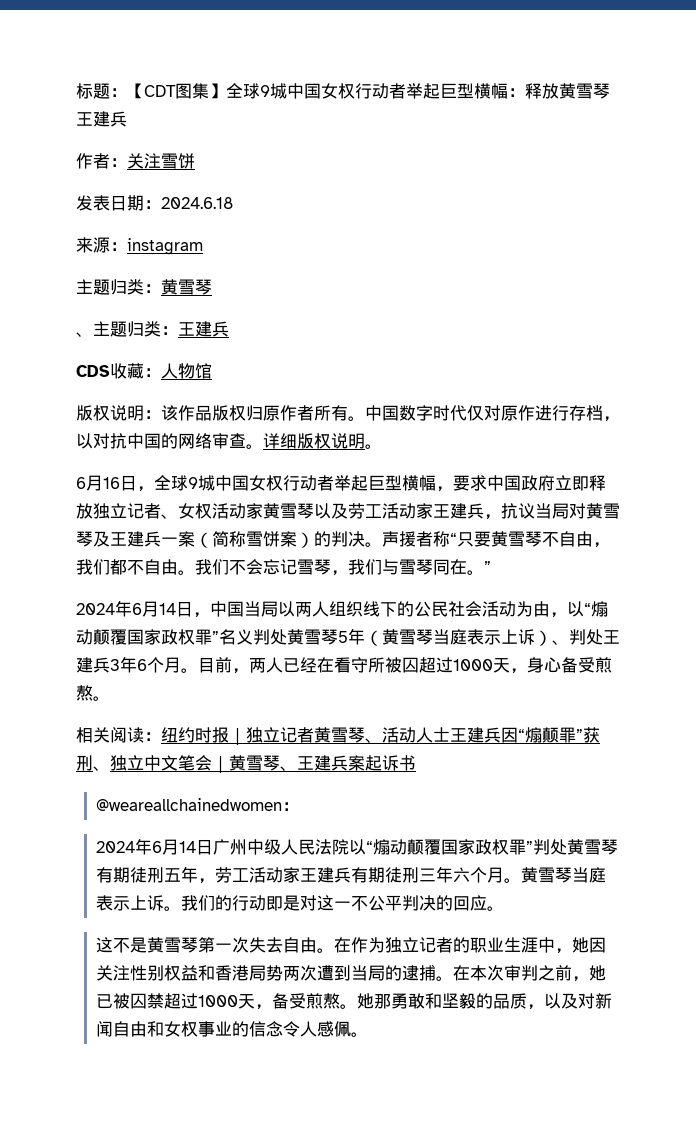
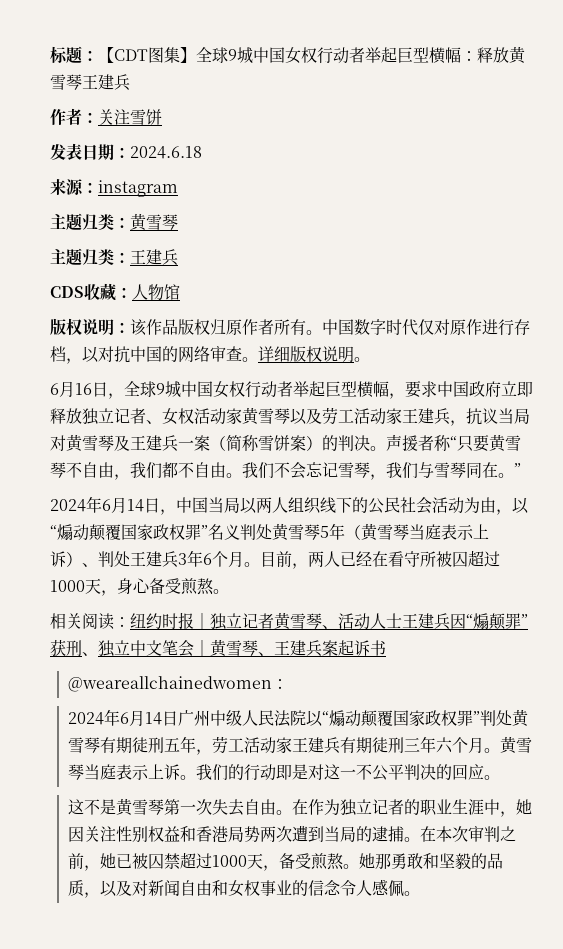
- 、主题归类：王建兵
+ 主题归类：王建兵

